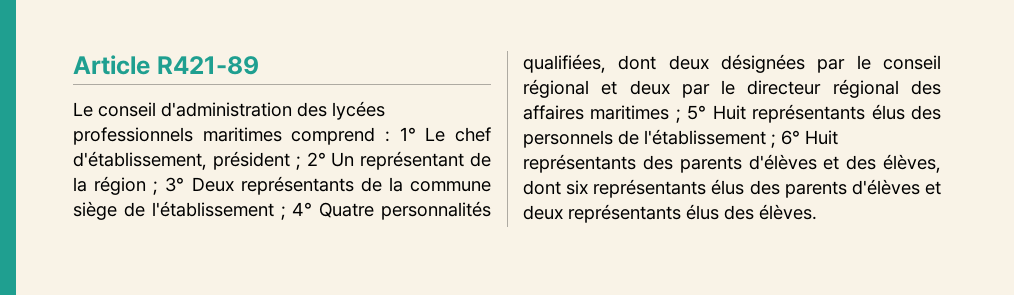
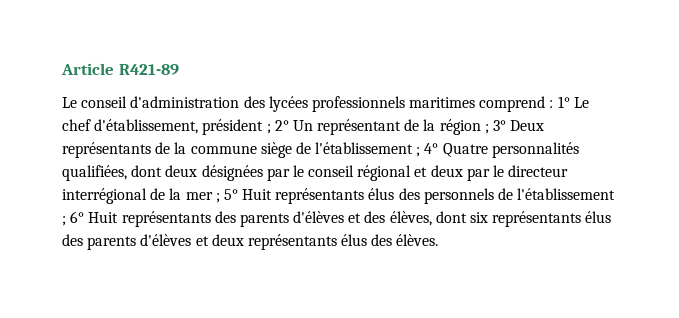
- 4° Quatre personnalités qualifiées, dont deux désignées par le conseil régional et deux par le directeur régional des affaires maritimes ;
+ 4° Quatre personnalités qualifiées, dont deux désignées par le conseil régional et deux par le directeur interrégional de la mer ;

